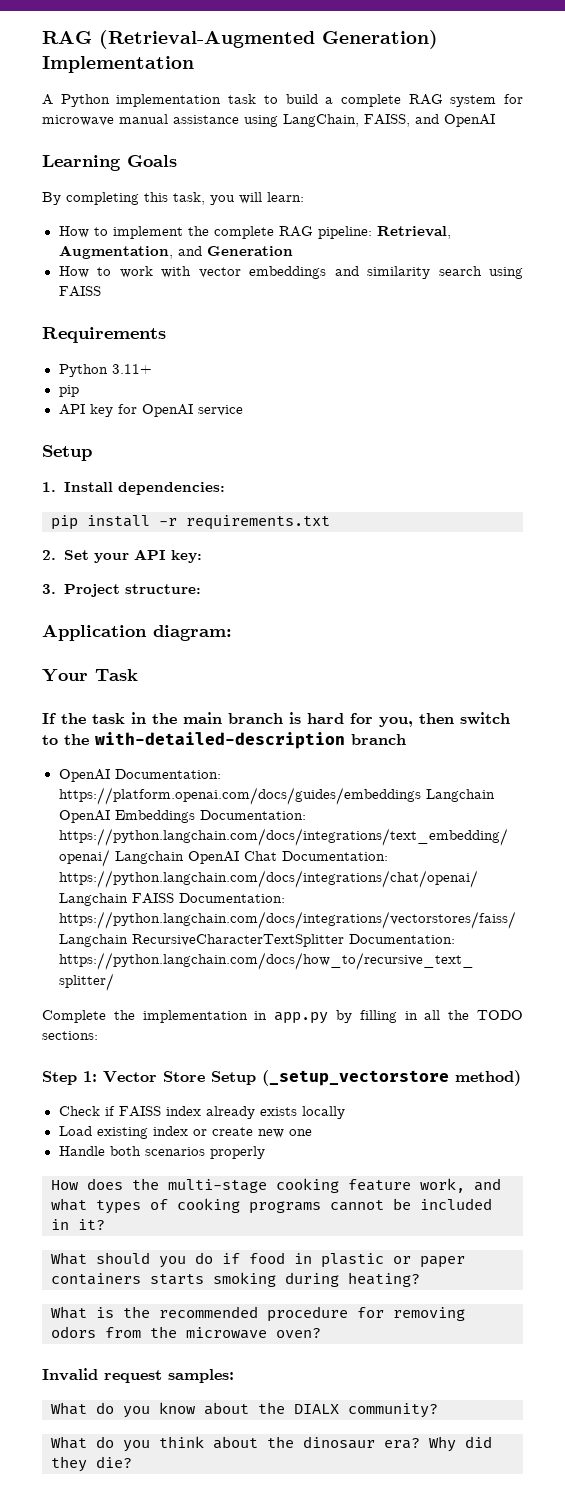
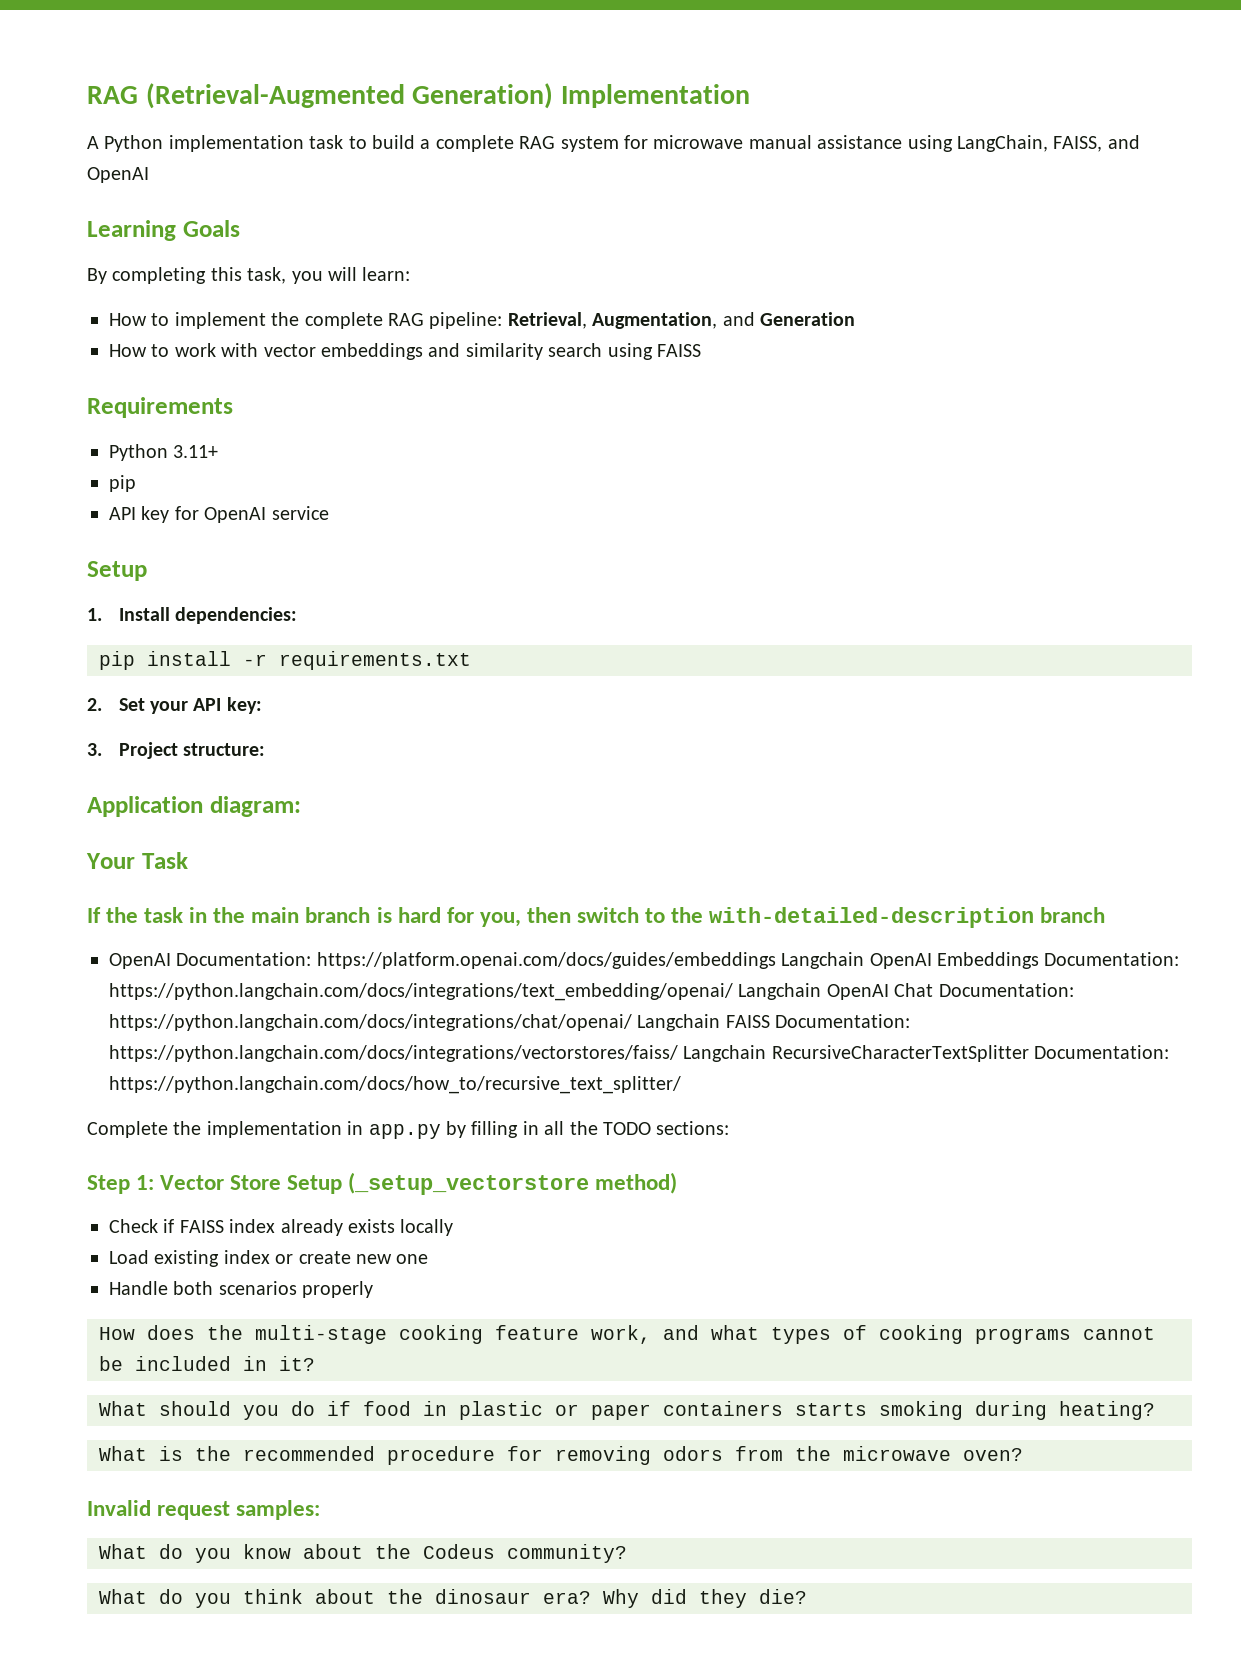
- What do you know about the DIALX community?
+ What do you know about the Codeus community?

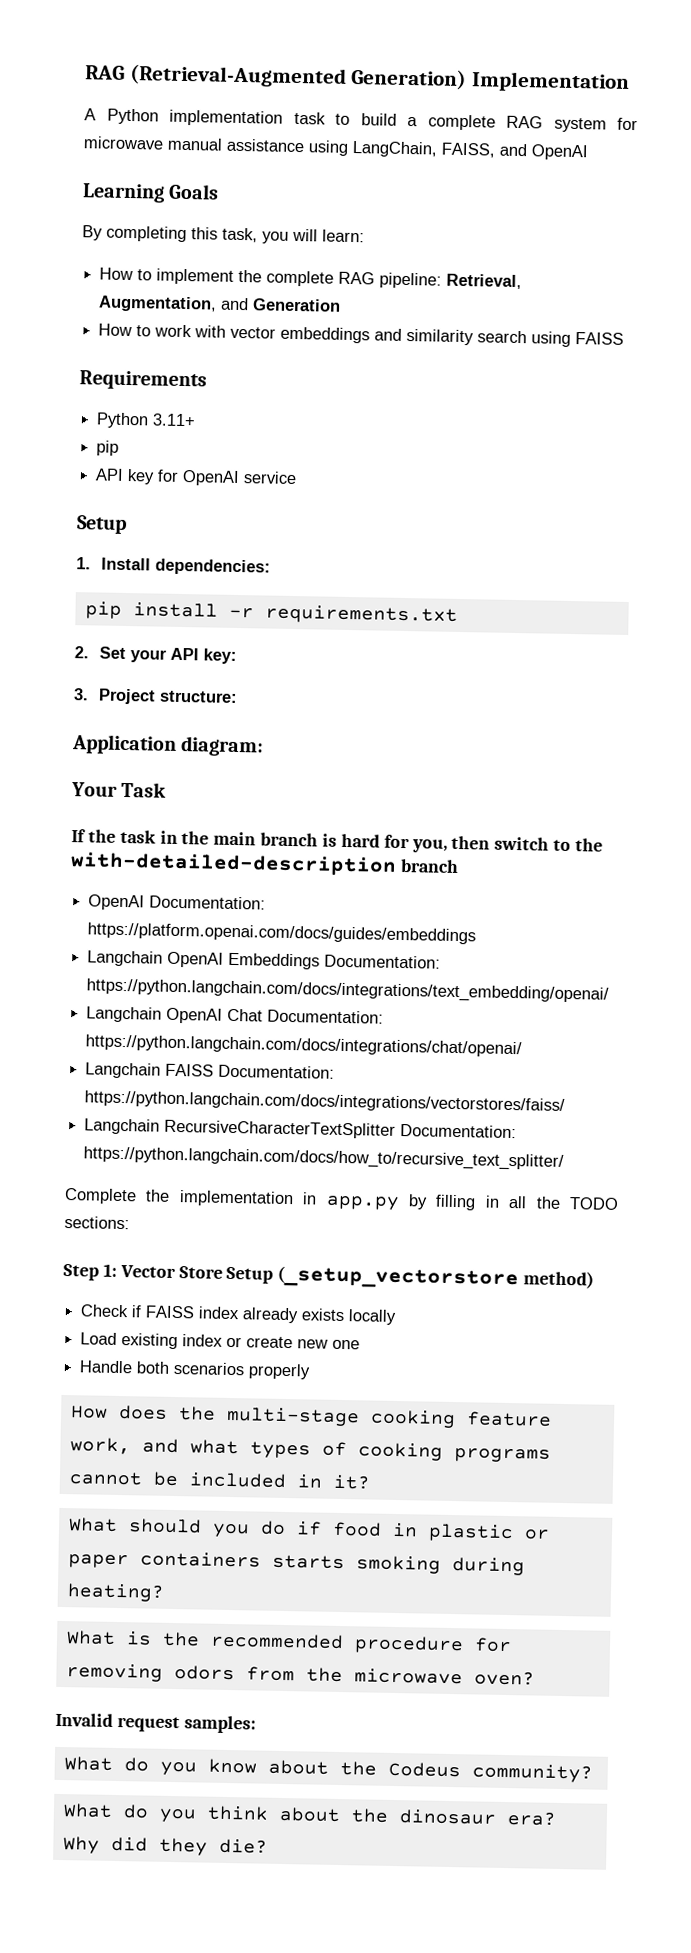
- OpenAI Documentation: https://platform.openai.com/docs/guides/embeddings Langchain OpenAI Embeddings Documentation: https://python.langchain.com/docs/integrations/text_embedding/openai/ Langchain OpenAI Chat Documentation: https://python.langchain.com/docs/integrations/chat/openai/ Langchain FAISS Documentation: https://python.langchain.com/docs/integrations/vectorstores/faiss/ Langchain RecursiveCharacterTextSplitter Documentation: https://python.langchain.com/docs/how_to/recursive_text_splitter/
+ OpenAI Documentation: https://platform.openai.com/docs/guides/embeddings
+ Langchain OpenAI Embeddings Documentation: https://python.langchain.com/docs/integrations/text_embedding/openai/
+ Langchain OpenAI Chat Documentation: https://python.langchain.com/docs/integrations/chat/openai/
+ Langchain FAISS Documentation: https://python.langchain.com/docs/integrations/vectorstores/faiss/
+ Langchain RecursiveCharacterTextSplitter Documentation: https://python.langchain.com/docs/how_to/recursive_text_splitter/

